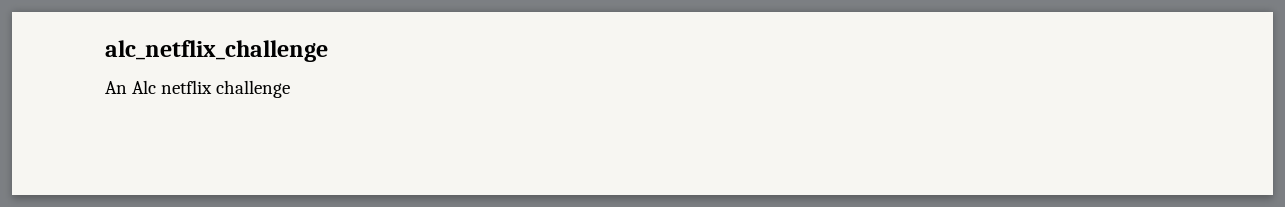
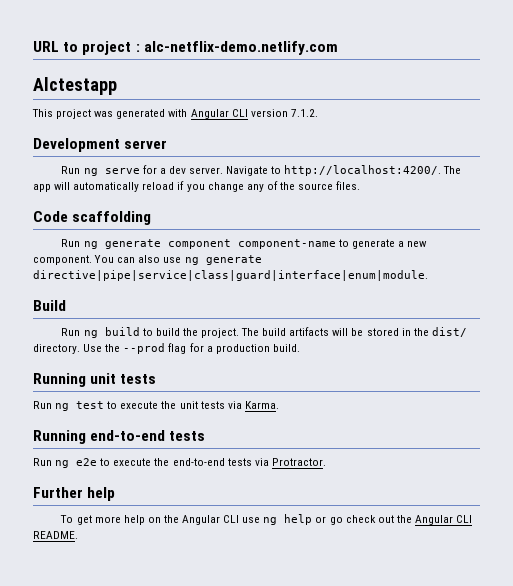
- alc_netflix_challenge
- An Alc netflix challenge
+ URL to project : alc-netflix-demo.netlify.com
+ Alctestapp
+ This project was generated with Angular CLI version 7.1.2.
+ Development server
+ Run ng serve for a dev server. Navigate to http://localhost:4200/. The app will automatically reload if you change any of the source files.
+ Code scaffolding
+ Run ng generate component component-name to generate a new component. You can also use ng generate directive|pipe|service|class|guard|interface|enum|module.
+ Build
+ Run ng build to build the project. The build artifacts will be stored in the dist/ directory. Use the --prod flag for a production build.
+ Running unit tests
+ Run ng test to execute the unit tests via Karma.
+ Running end-to-end tests
+ Run ng e2e to execute the end-to-end tests via Protractor.
+ Further help
+ To get more help on the Angular CLI use ng help or go check out the Angular CLI README.

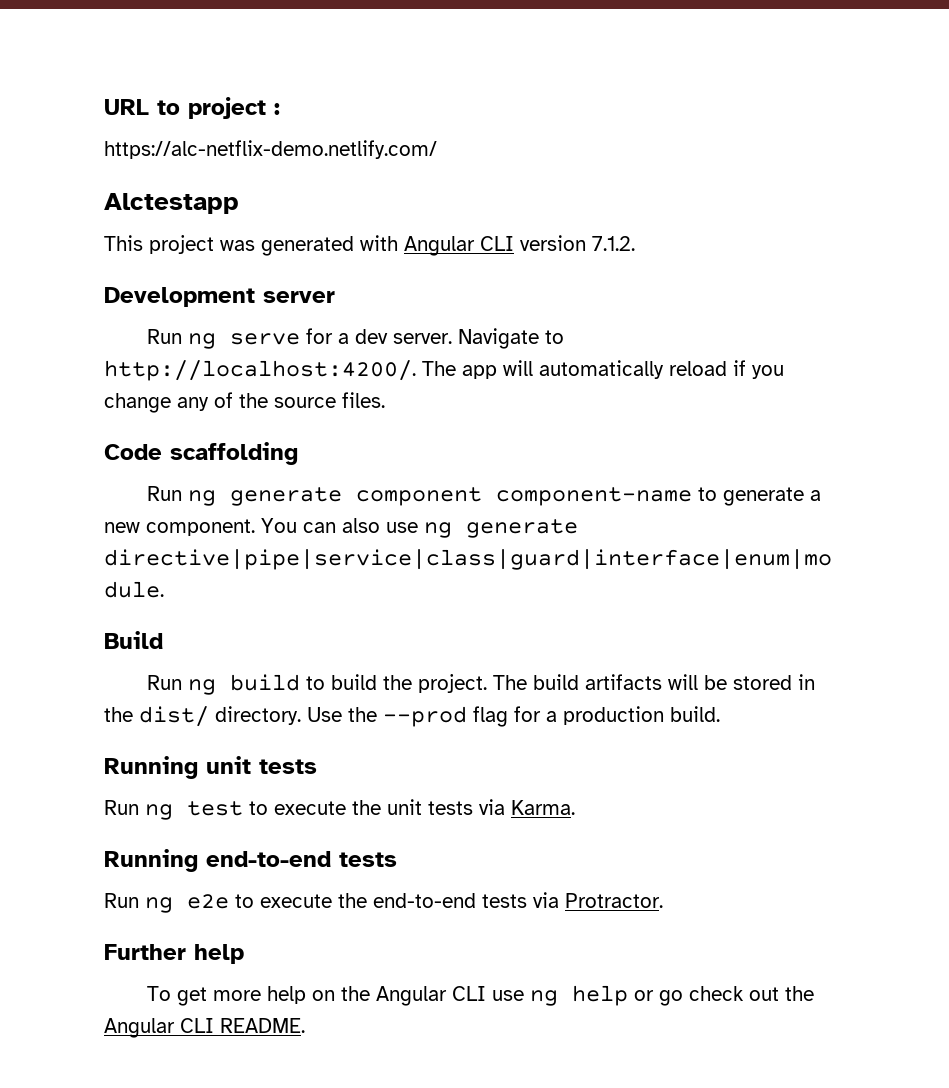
- URL to project : alc-netflix-demo.netlify.com
+ URL to project :
+ https://alc-netflix-demo.netlify.com/

